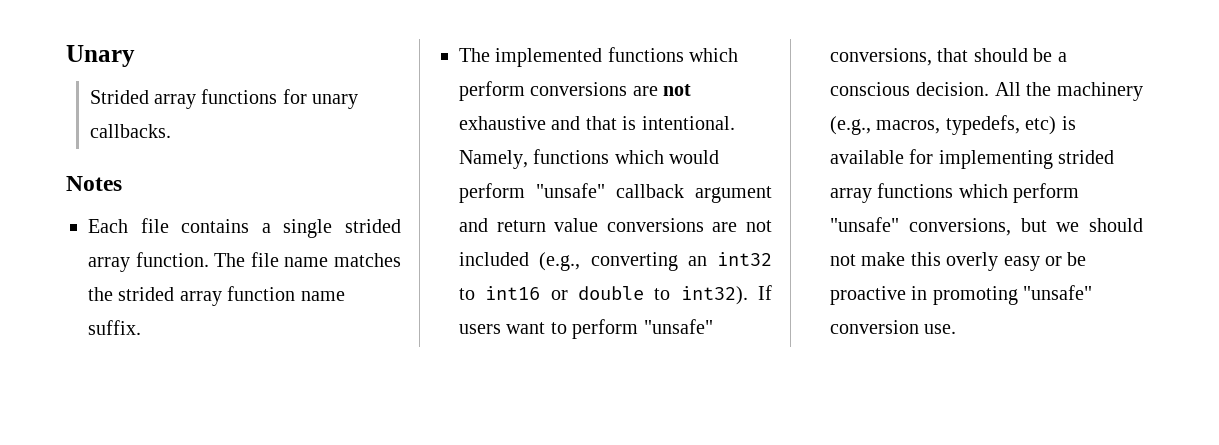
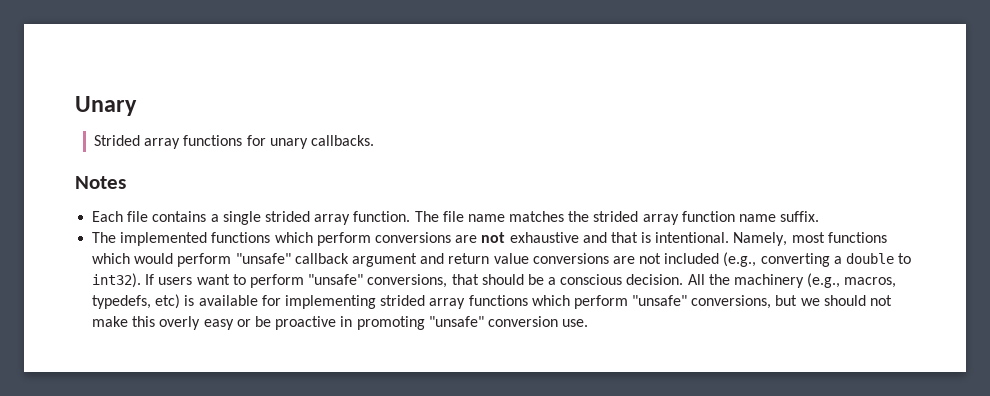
- Namely, functions which would perform "unsafe" callback argument and return value conversions are not included (e.g., converting an int32 to int16 or double to int32).
+ Namely, most functions which would perform "unsafe" callback argument and return value conversions are not included (e.g., converting a double to int32).

